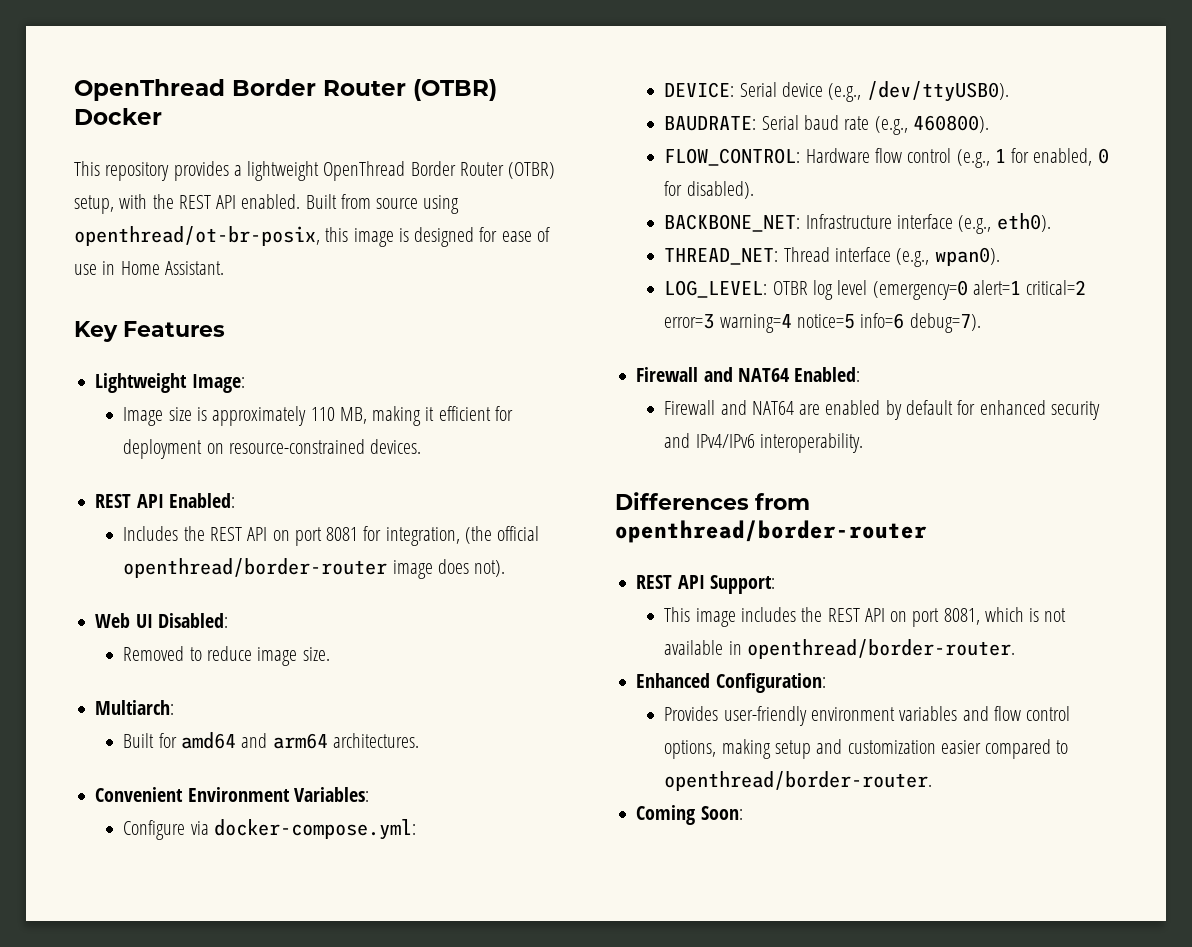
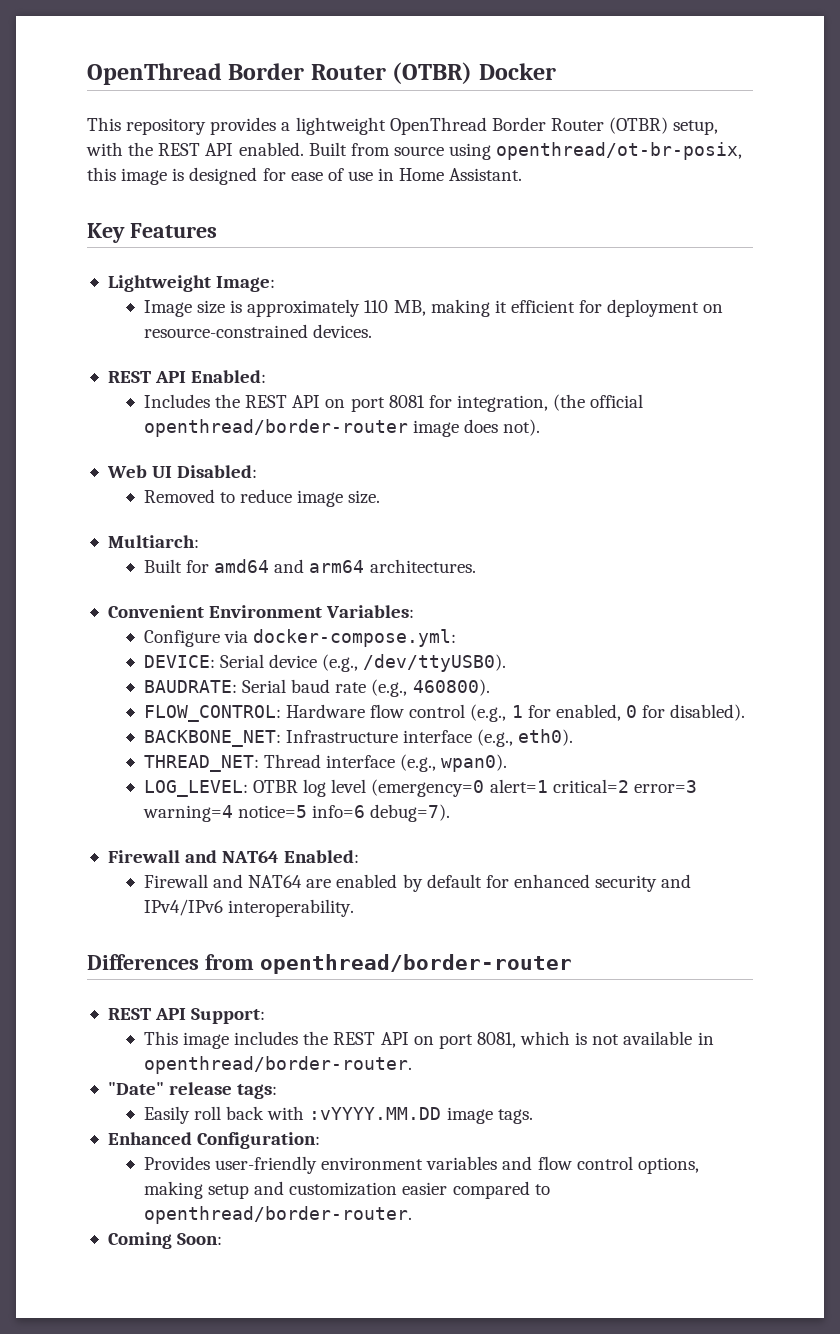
+ "Date" release tags:
+ Easily roll back with :vYYYY.MM.DD image tags.

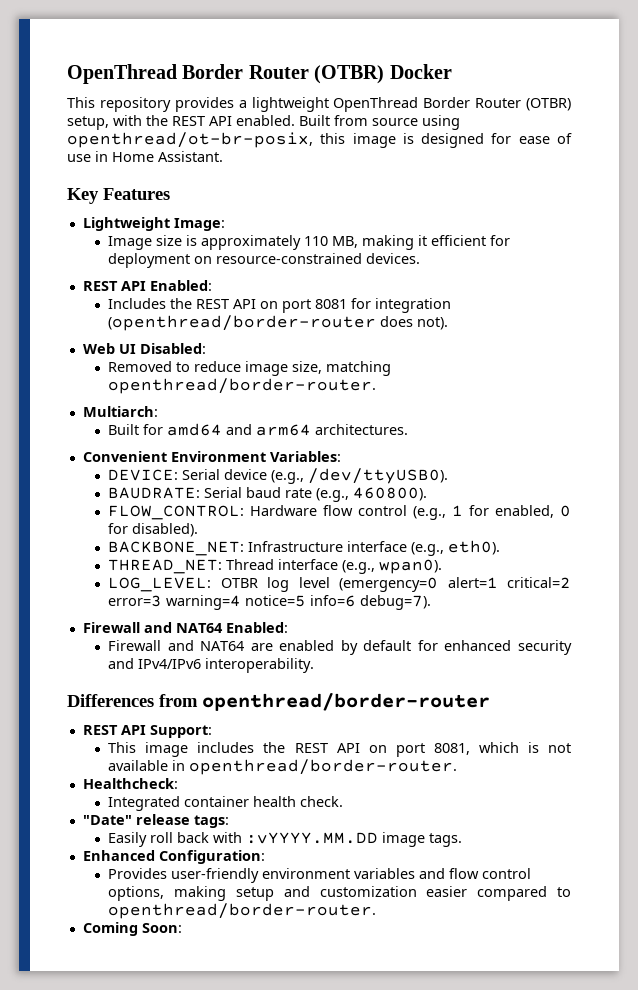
- Includes the REST API on port 8081 for integration, (the official openthread/border-router image does not).
+ Includes the REST API on port 8081 for integration (openthread/border-router does not).
- Removed to reduce image size.
+ Removed to reduce image size, matching openthread/border-router.
- Configure via docker-compose.yml:
+ Healthcheck:
+ Integrated container health check.

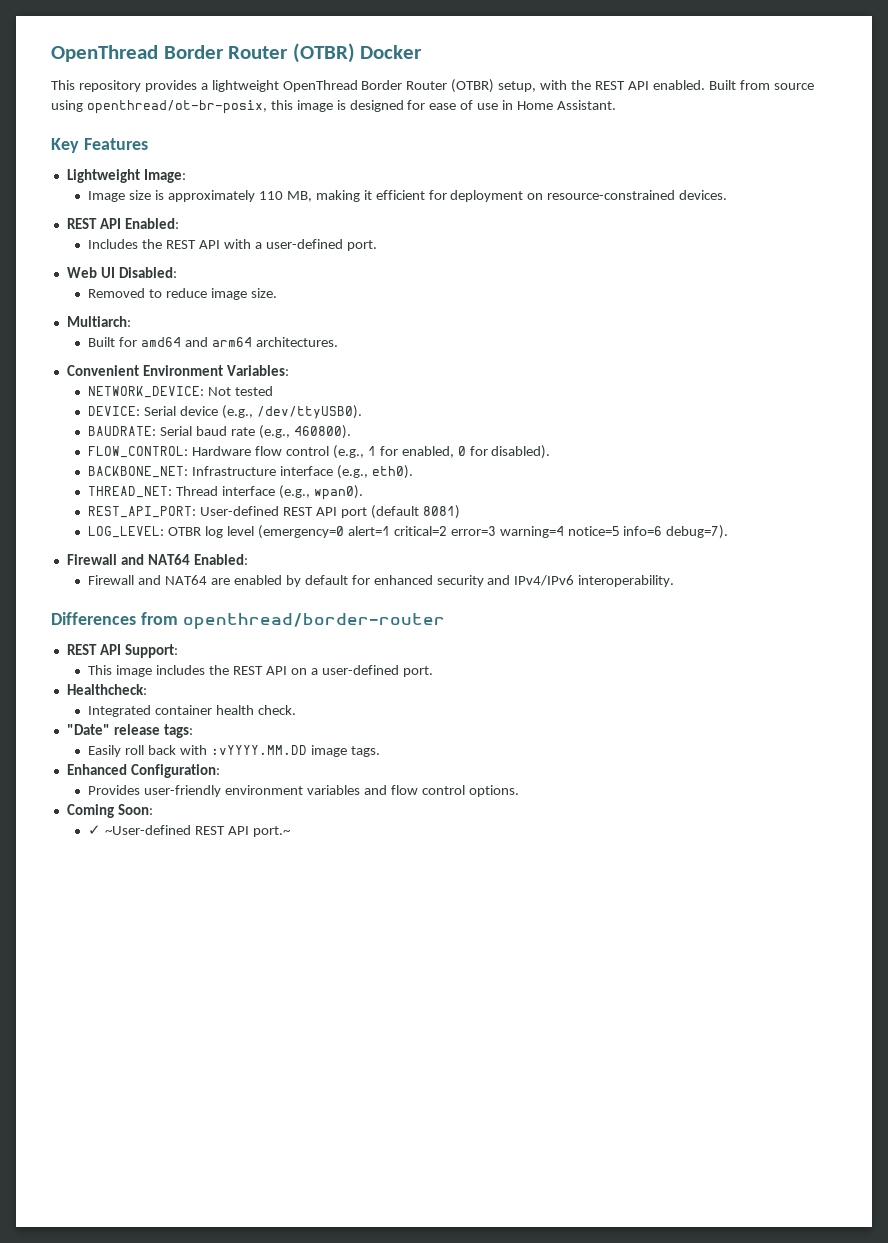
- Includes the REST API on port 8081 for integration (openthread/border-router does not).
+ Includes the REST API with a user-defined port.
- Removed to reduce image size, matching openthread/border-router.
+ Removed to reduce image size.
+ NETWORK_DEVICE: Not tested
+ REST_API_PORT: User-defined REST API port (default 8081)
- This image includes the REST API on port 8081, which is not available in openthread/border-router.
+ This image includes the REST API on a user-defined port.
- Provides user-friendly environment variables and flow control options, making setup and customization easier compared to openthread/border-router.
+ Provides user-friendly environment variables and flow control options.
  Coming Soon:
+ ✓ ~User-defined REST API port.~

